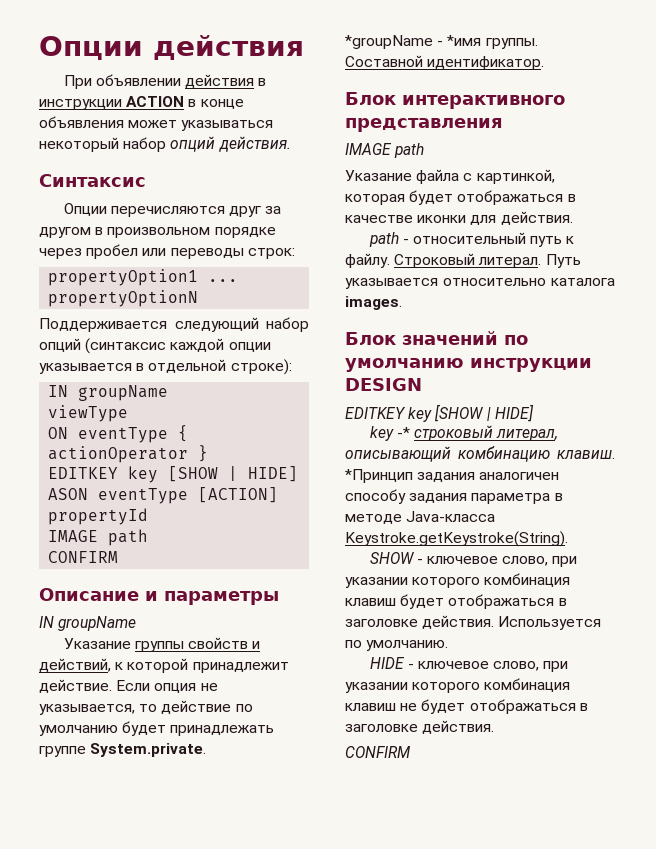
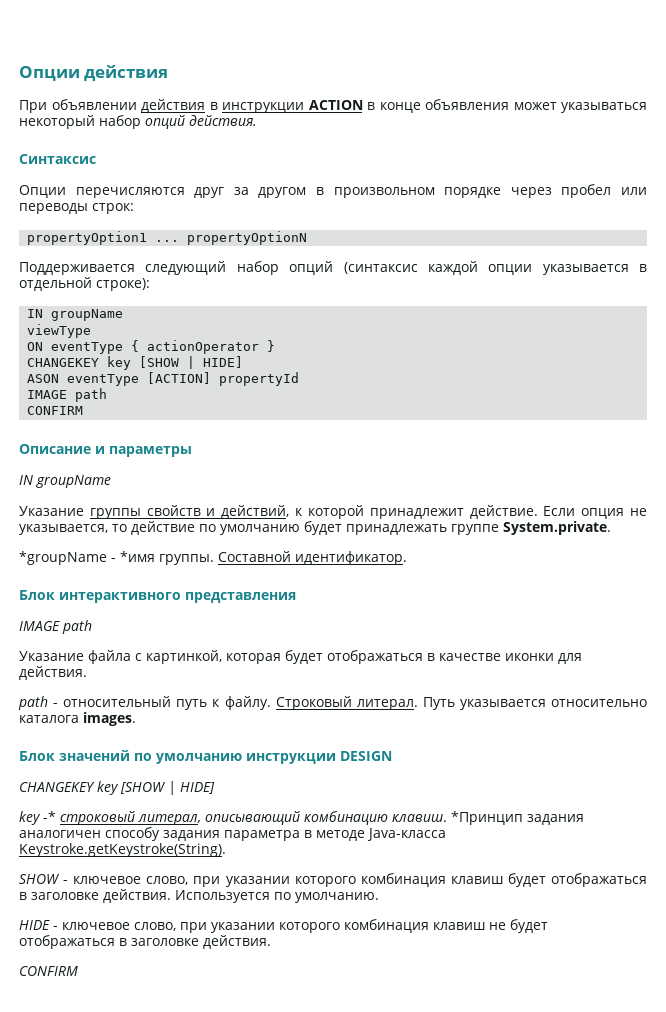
  ON eventType { actionOperator }
- EDITKEY key [SHOW | HIDE]
+ CHANGEKEY key [SHOW | HIDE]
  Блок значений по умолчанию инструкции DESIGN
- EDITKEY key [SHOW | HIDE]
+ CHANGEKEY key [SHOW | HIDE]

